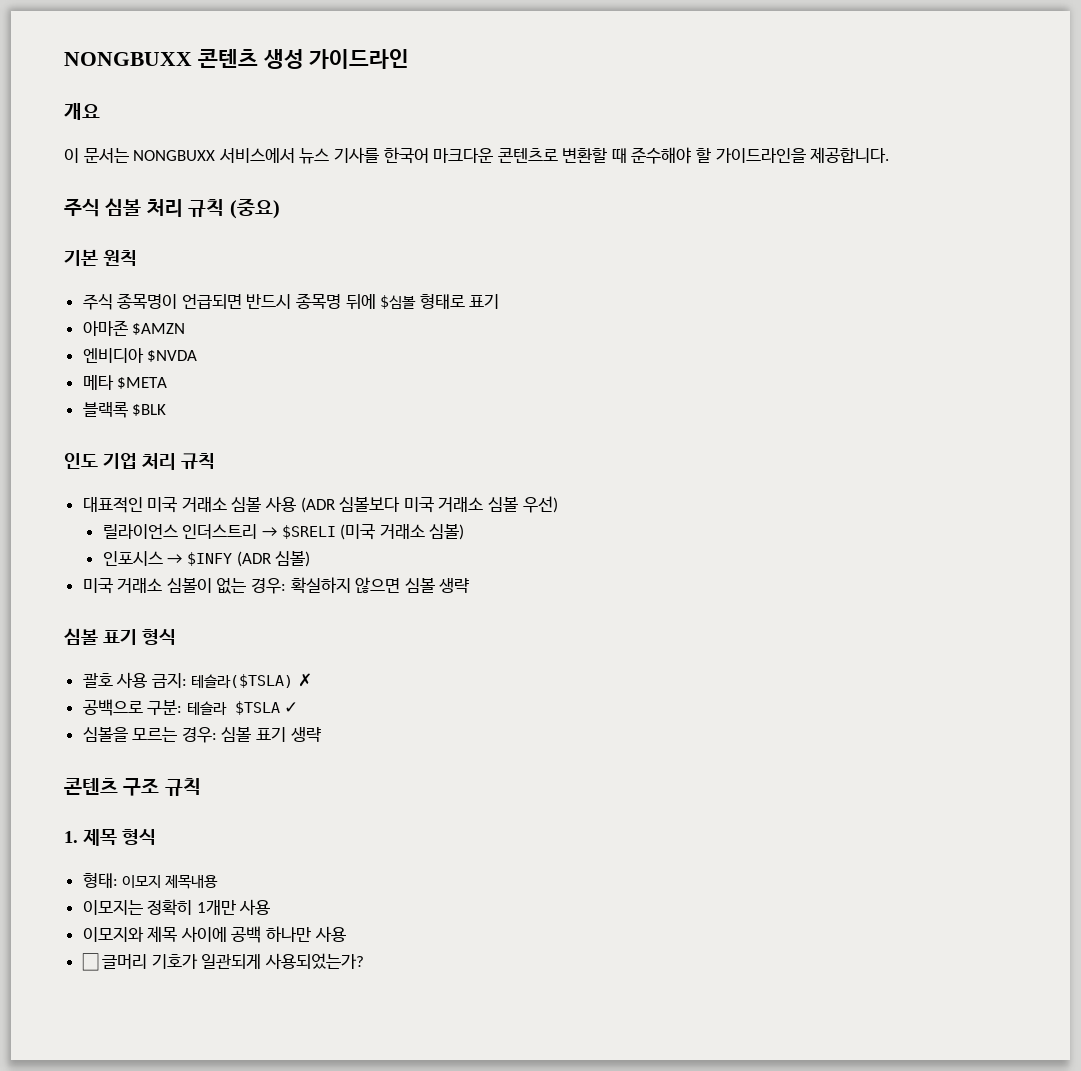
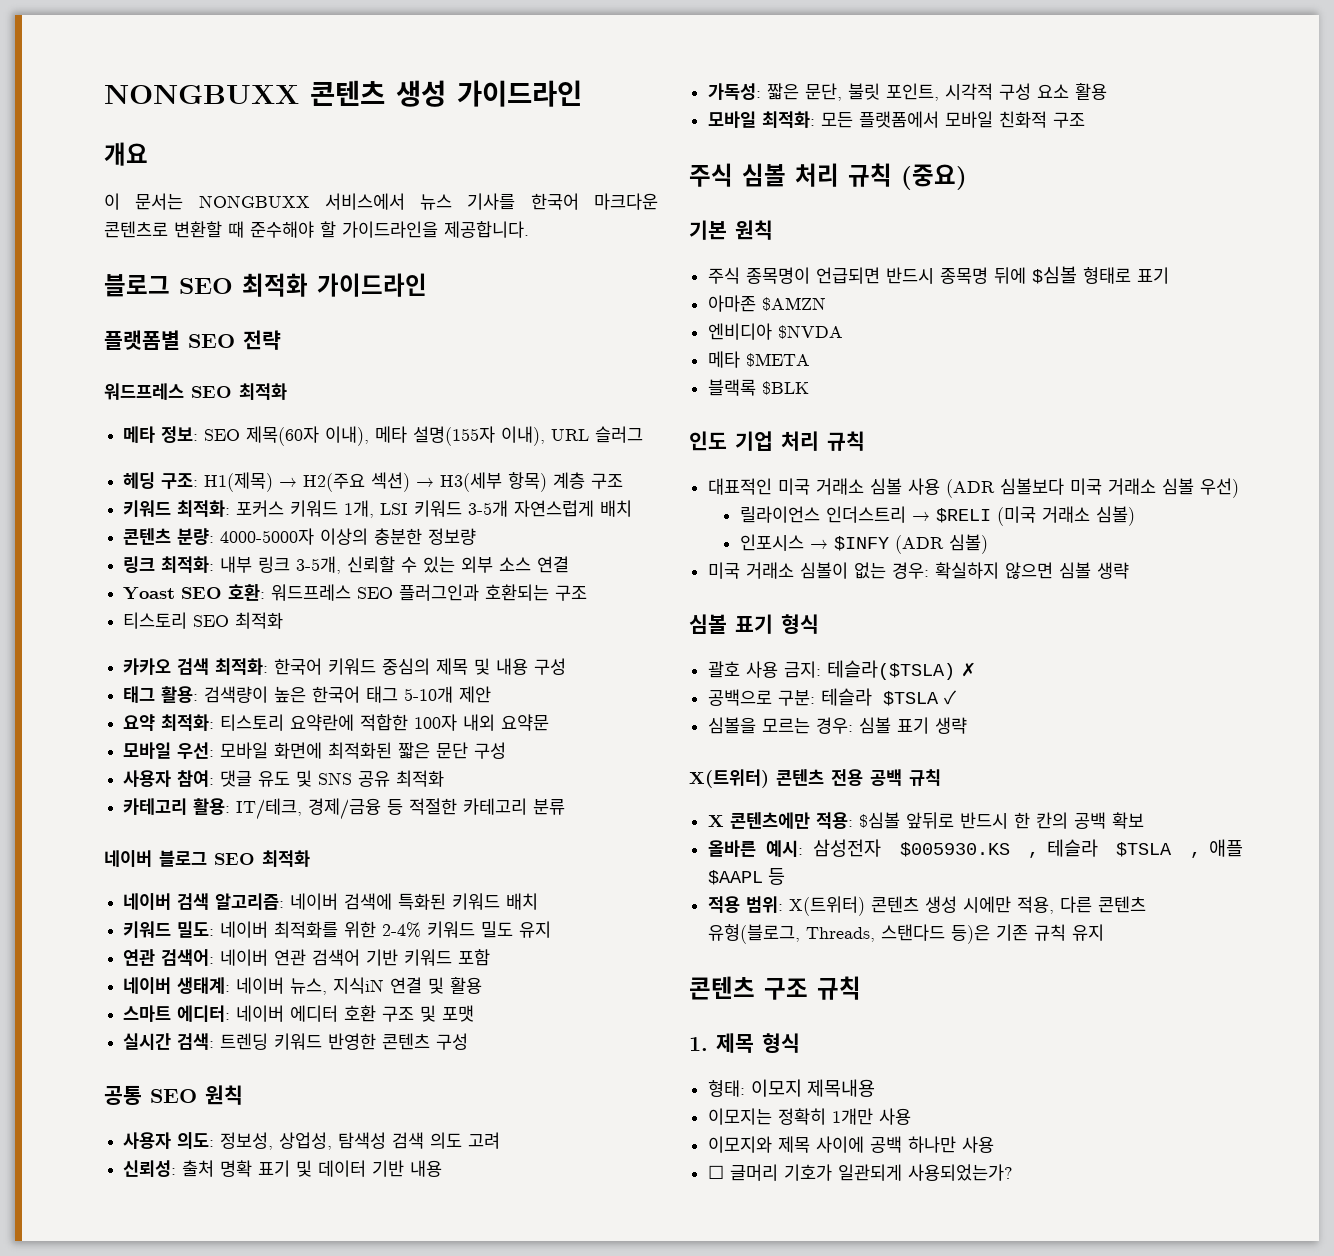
+ 블로그 SEO 최적화 가이드라인
+ 플랫폼별 SEO 전략
+ 워드프레스 SEO 최적화
+ 메타 정보: SEO 제목(60자 이내), 메타 설명(155자 이내), URL 슬러그
+ 헤딩 구조: H1(제목) → H2(주요 섹션) → H3(세부 항목) 계층 구조
+ 키워드 최적화: 포커스 키워드 1개, LSI 키워드 3-5개 자연스럽게 배치
+ 콘텐츠 분량: 4000-5000자 이상의 충분한 정보량
+ 링크 최적화: 내부 링크 3-5개, 신뢰할 수 있는 외부 소스 연결
+ Yoast SEO 호환: 워드프레스 SEO 플러그인과 호환되는 구조
+ 티스토리 SEO 최적화
+ 카카오 검색 최적화: 한국어 키워드 중심의 제목 및 내용 구성
+ 태그 활용: 검색량이 높은 한국어 태그 5-10개 제안
+ 요약 최적화: 티스토리 요약란에 적합한 100자 내외 요약문
+ 모바일 우선: 모바일 화면에 최적화된 짧은 문단 구성
+ 사용자 참여: 댓글 유도 및 SNS 공유 최적화
+ 카테고리 활용: IT/테크, 경제/금융 등 적절한 카테고리 분류
+ 네이버 블로그 SEO 최적화
+ 네이버 검색 알고리즘: 네이버 검색에 특화된 키워드 배치
+ 키워드 밀도: 네이버 최적화를 위한 2-4% 키워드 밀도 유지
+ 연관 검색어: 네이버 연관 검색어 기반 키워드 포함
+ 네이버 생태계: 네이버 뉴스, 지식iN 연결 및 활용
+ 스마트 에디터: 네이버 에디터 호환 구조 및 포맷
+ 실시간 검색: 트렌딩 키워드 반영한 콘텐츠 구성
+ 공통 SEO 원칙
+ 사용자 의도: 정보성, 상업성, 탐색성 검색 의도 고려
+ 신뢰성: 출처 명확 표기 및 데이터 기반 내용
+ 가독성: 짧은 문단, 불릿 포인트, 시각적 구성 요소 활용
+ 모바일 최적화: 모든 플랫폼에서 모바일 친화적 구조
- 릴라이언스 인더스트리 → $SRELI (미국 거래소 심볼)
+ 릴라이언스 인더스트리 → $RELI (미국 거래소 심볼)
+ X(트위터) 콘텐츠 전용 공백 규칙
+ X 콘텐츠에만 적용: $심볼 앞뒤로 반드시 한 칸의 공백 확보
+ 올바른 예시: 삼성전자 $005930.KS , 테슬라 $TSLA , 애플 $AAPL 등
+ 적용 범위: X(트위터) 콘텐츠 생성 시에만 적용, 다른 콘텐츠 유형(블로그, Threads, 스탠다드 등)은 기존 규칙 유지

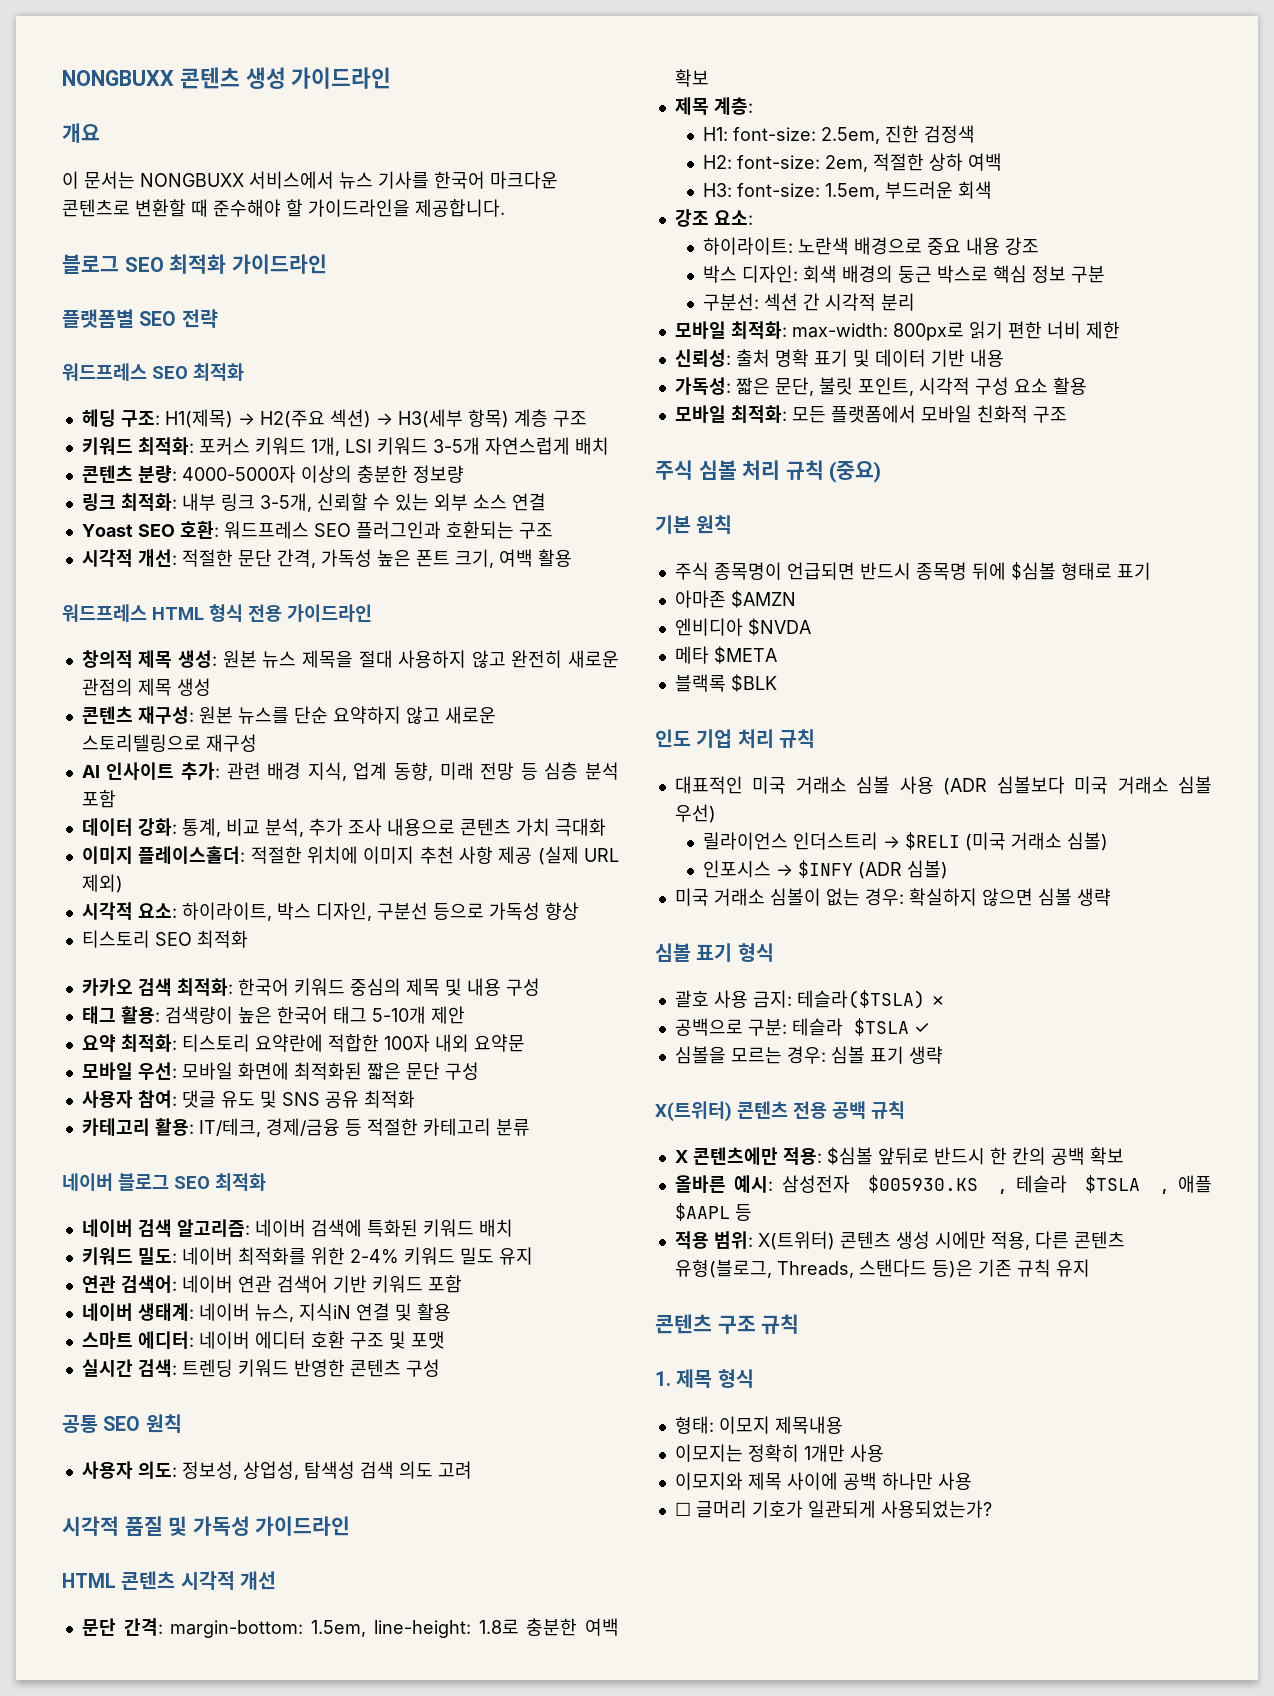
- 메타 정보: SEO 제목(60자 이내), 메타 설명(155자 이내), URL 슬러그
+ 시각적 개선: 적절한 문단 간격, 가독성 높은 폰트 크기, 여백 활용
+ 워드프레스 HTML 형식 전용 가이드라인
+ 창의적 제목 생성: 원본 뉴스 제목을 절대 사용하지 않고 완전히 새로운 관점의 제목 생성
+ 콘텐츠 재구성: 원본 뉴스를 단순 요약하지 않고 새로운 스토리텔링으로 재구성
+ AI 인사이트 추가: 관련 배경 지식, 업계 동향, 미래 전망 등 심층 분석 포함
+ 데이터 강화: 통계, 비교 분석, 추가 조사 내용으로 콘텐츠 가치 극대화
+ 이미지 플레이스홀더: 적절한 위치에 이미지 추천 사항 제공 (실제 URL 제외)
+ 시각적 요소: 하이라이트, 박스 디자인, 구분선 등으로 가독성 향상
+ 시각적 품질 및 가독성 가이드라인
+ HTML 콘텐츠 시각적 개선
+ 문단 간격: margin-bottom: 1.5em, line-height: 1.8로 충분한 여백 확보
+ 제목 계층:
+ H1: font-size: 2.5em, 진한 검정색
+ H2: font-size: 2em, 적절한 상하 여백
+ H3: font-size: 1.5em, 부드러운 회색
+ 강조 요소:
+ 하이라이트: 노란색 배경으로 중요 내용 강조
+ 박스 디자인: 회색 배경의 둥근 박스로 핵심 정보 구분
+ 구분선: 섹션 간 시각적 분리
+ 모바일 최적화: max-width: 800px로 읽기 편한 너비 제한

